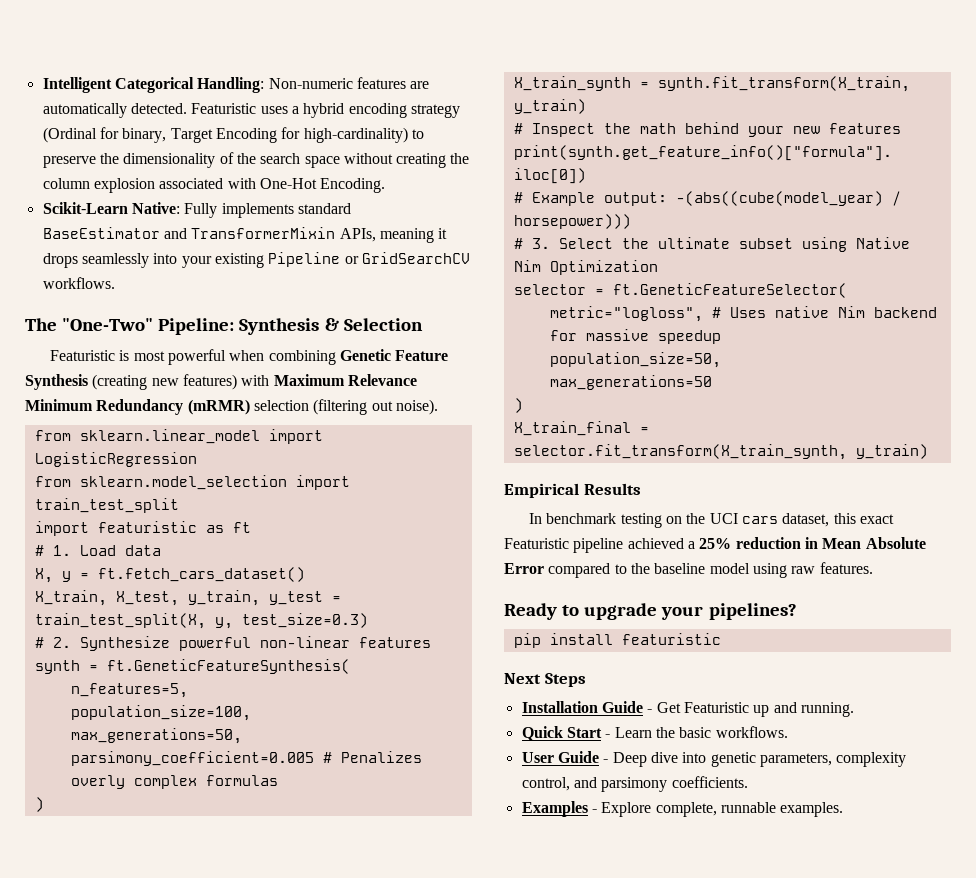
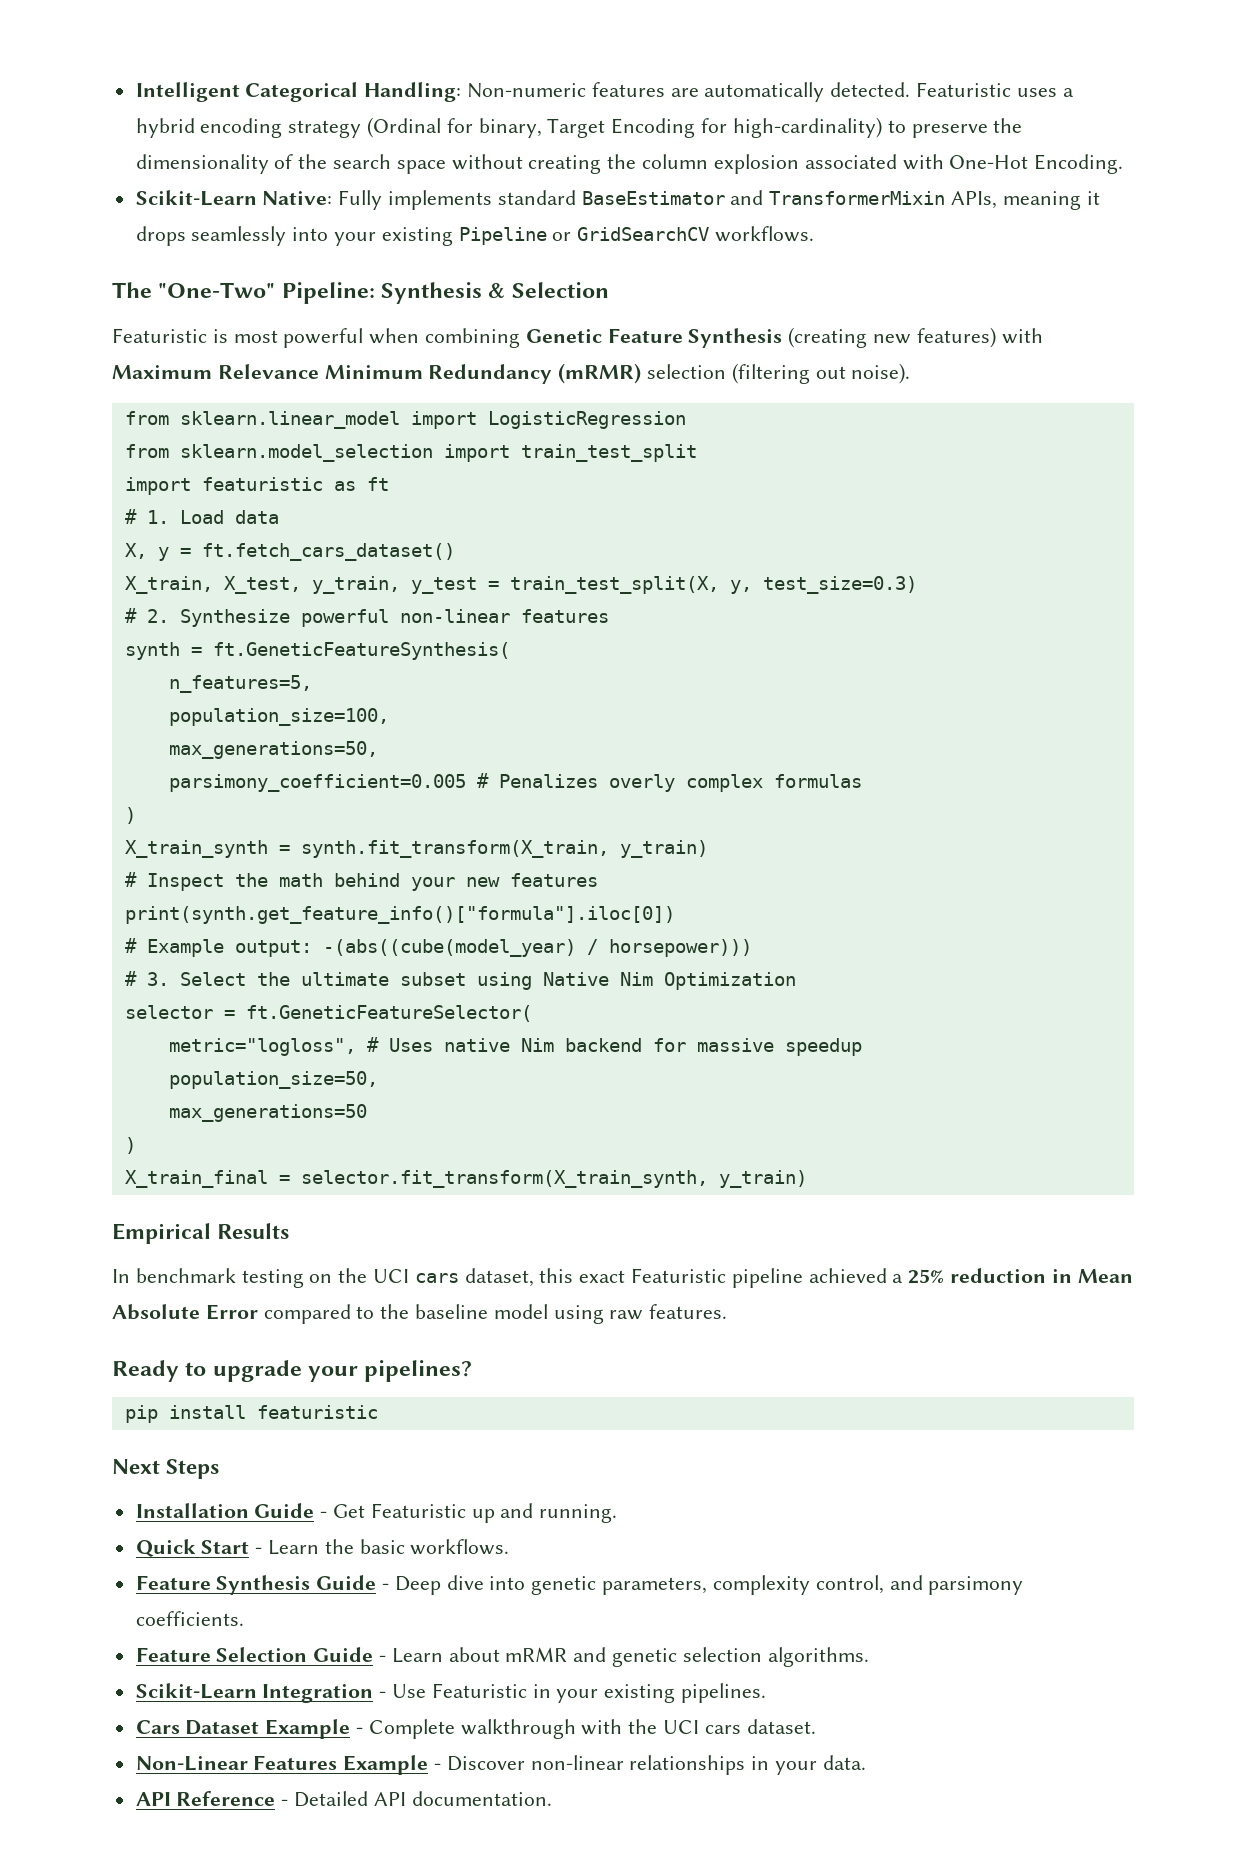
- User Guide - Deep dive into genetic parameters, complexity control, and parsimony coefficients.
+ Feature Synthesis Guide - Deep dive into genetic parameters, complexity control, and parsimony coefficients.
- Examples - Explore complete, runnable examples.
+ Feature Selection Guide - Learn about mRMR and genetic selection algorithms.
+ Scikit-Learn Integration - Use Featuristic in your existing pipelines.
+ Cars Dataset Example - Complete walkthrough with the UCI cars dataset.
+ Non-Linear Features Example - Discover non-linear relationships in your data.
+ API Reference - Detailed API documentation.

